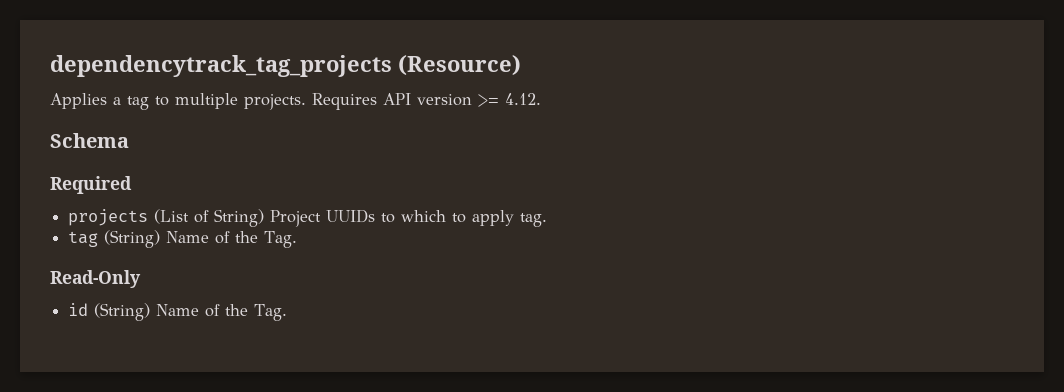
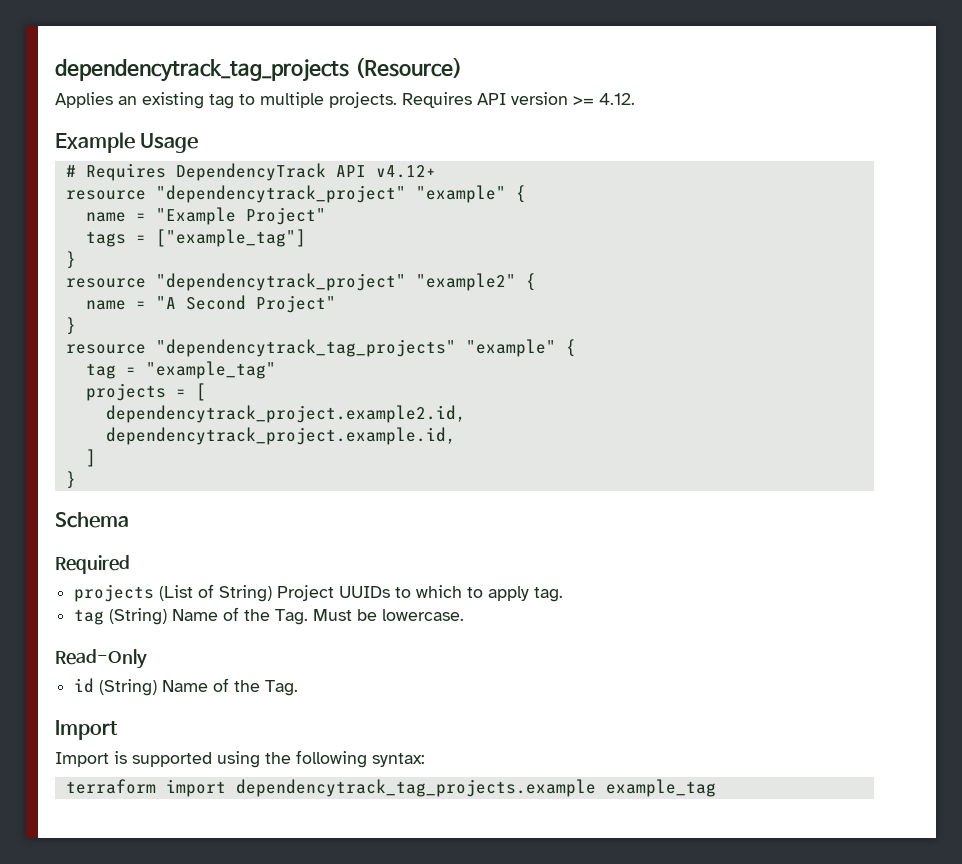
- Applies a tag to multiple projects.
+ Applies an existing tag to multiple projects.
+ Example Usage
+ # Requires DependencyTrack API v4.12+
+ resource "dependencytrack_project" "example" {
+ name = "Example Project"
+ tags = ["example_tag"]
+ }
+ resource "dependencytrack_project" "example2" {
+ name = "A Second Project"
+ }
+ resource "dependencytrack_tag_projects" "example" {
+ tag = "example_tag"
+ projects = [
+ dependencytrack_project.example2.id,
+ dependencytrack_project.example.id,
+ ]
+ }
- tag (String) Name of the Tag.
+ tag (String) Name of the Tag. Must be lowercase.
  id (String) Name of the Tag.
+ Import
+ Import is supported using the following syntax:
+ terraform import dependencytrack_tag_projects.example example_tag

